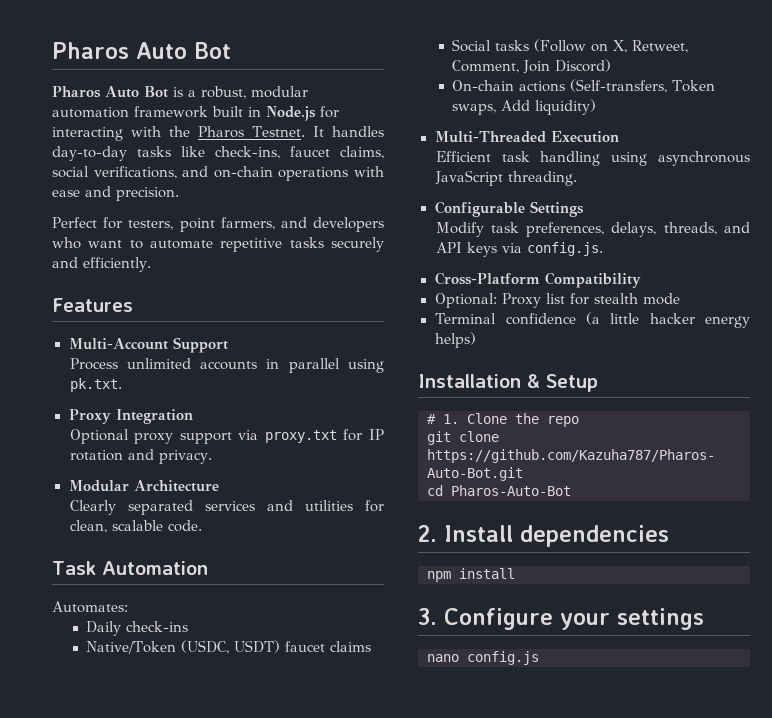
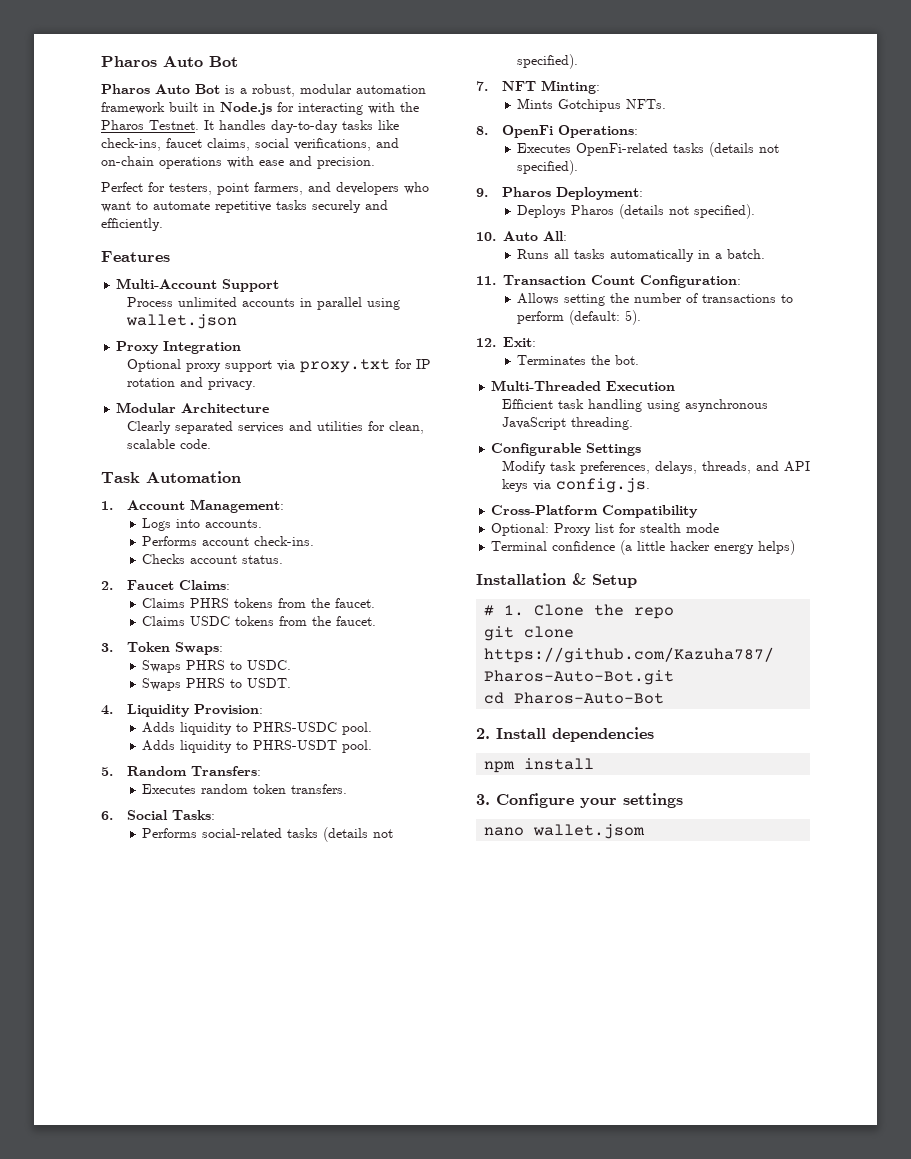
- Process unlimited accounts in parallel using pk.txt.
+ Process unlimited accounts in parallel using wallet.json
- Automates:
- Daily check-ins
- Native/Token (USDC, USDT) faucet claims
- Social tasks (Follow on X, Retweet, Comment, Join Discord)
- On-chain actions (Self-transfers, Token swaps, Add liquidity)
+ 1. Account Management:
+ Logs into accounts.
+ Performs account check-ins.
+ Checks account status.
+ 2. Faucet Claims:
+ Claims PHRS tokens from the faucet.
+ Claims USDC tokens from the faucet.
+ 3. Token Swaps:
+ Swaps PHRS to USDC.
+ Swaps PHRS to USDT.
+ 4. Liquidity Provision:
+ Adds liquidity to PHRS-USDC pool.
+ Adds liquidity to PHRS-USDT pool.
+ 5. Random Transfers:
+ Executes random token transfers.
+ 6. Social Tasks:
+ Performs social-related tasks (details not specified).
+ 7. NFT Minting:
+ Mints Gotchipus NFTs.
+ 8. OpenFi Operations:
+ Executes OpenFi-related tasks (details not specified).
+ 9. Pharos Deployment:
+ Deploys Pharos (details not specified).
+ 10. Auto All:
+ Runs all tasks automatically in a batch.
+ 11. Transaction Count Configuration:
+ Allows setting the number of transactions to perform (default: 5).
+ 12. Exit:
+ Terminates the bot.
- nano config.js
+ nano wallet.jsom

